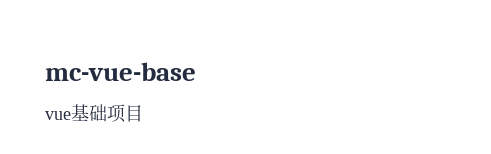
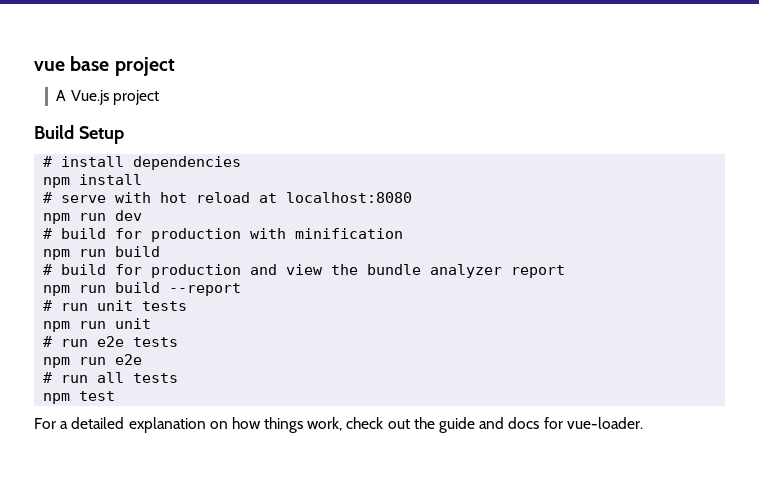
- mc-vue-base
- vue基础项目
+ vue base project
+ A Vue.js project
+ Build Setup
+ # install dependencies
+ npm install
+ # serve with hot reload at localhost:8080
+ npm run dev
+ # build for production with minification
+ npm run build
+ # build for production and view the bundle analyzer report
+ npm run build --report
+ # run unit tests
+ npm run unit
+ # run e2e tests
+ npm run e2e
+ # run all tests
+ npm test
+ For a detailed explanation on how things work, check out the guide and docs for vue-loader.

